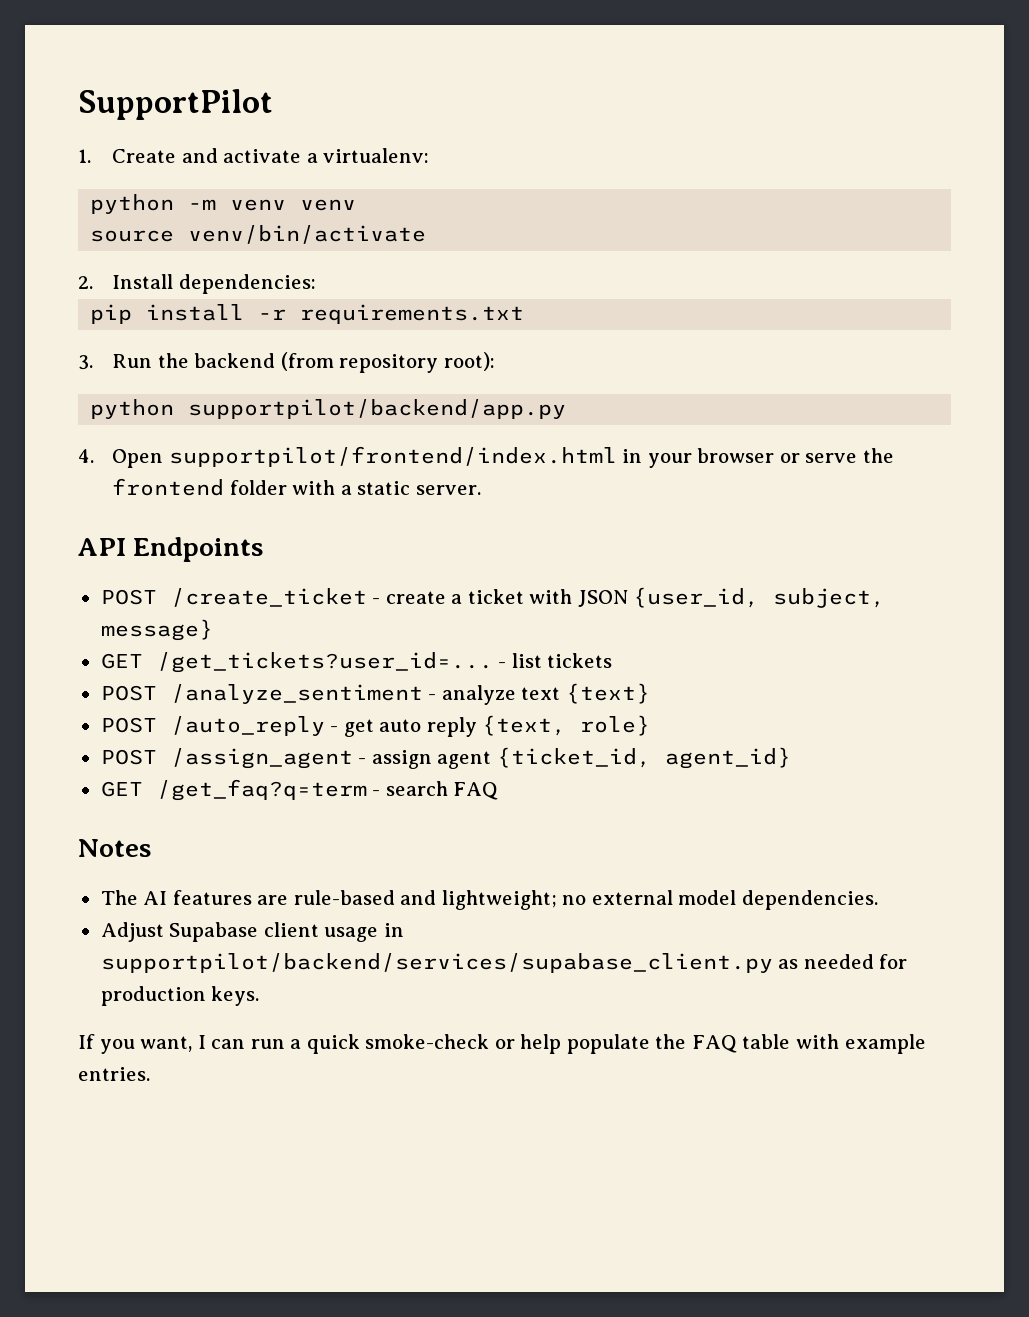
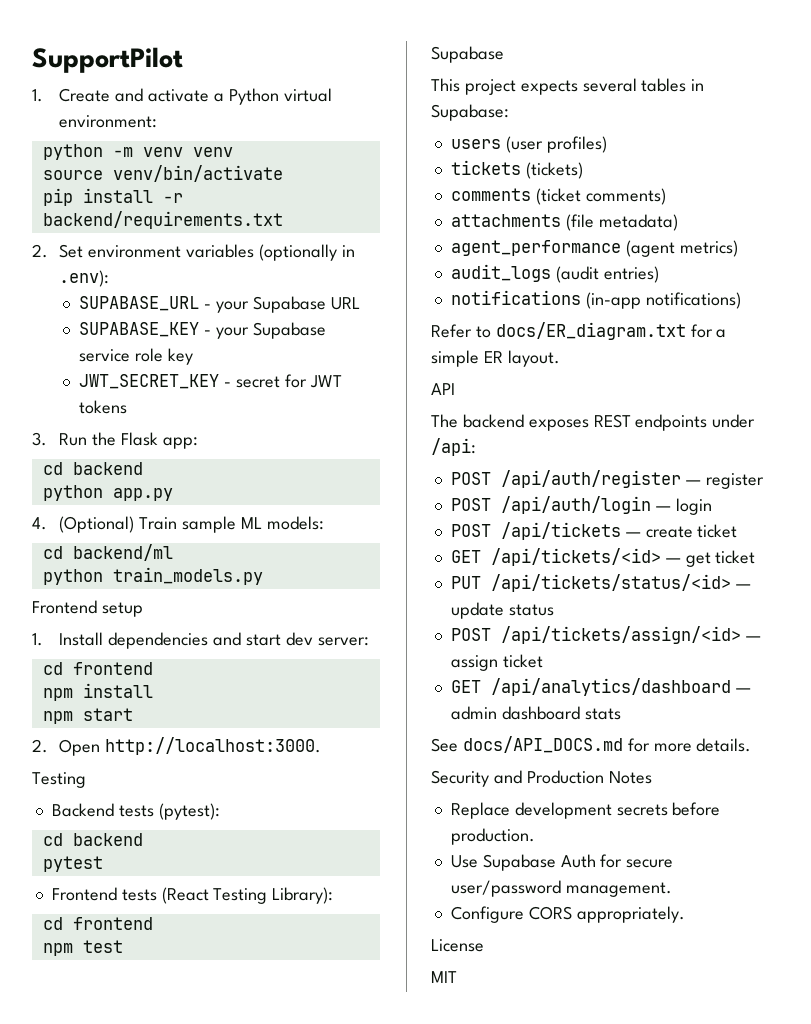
- 1. Create and activate a virtualenv:
+ 1. Create and activate a Python virtual environment:
- 2. Install dependencies:
- pip install -r requirements.txt
- 3. Run the backend (from repository root):
- python supportpilot/backend/app.py
- 4. Open supportpilot/frontend/index.html in your browser or serve the frontend folder with a static server.
- API Endpoints
- POST /create_ticket - create a ticket with JSON {user_id, subject, message}
- GET /get_tickets?user_id=... - list tickets
- POST /analyze_sentiment - analyze text {text}
- POST /auto_reply - get auto reply {text, role}
- POST /assign_agent - assign agent {ticket_id, agent_id}
- GET /get_faq?q=term - search FAQ
- Notes
- The AI features are rule-based and lightweight; no external model dependencies.
- Adjust Supabase client usage in supportpilot/backend/services/supabase_client.py as needed for production keys.
- If you want, I can run a quick smoke-check or help populate the FAQ table with example entries.
+ pip install -r backend/requirements.txt
+ 2. Set environment variables (optionally in .env):
+ SUPABASE_URL - your Supabase URL
+ SUPABASE_KEY - your Supabase service role key
+ JWT_SECRET_KEY - secret for JWT tokens
+ 3. Run the Flask app:
+ cd backend
+ python app.py
+ 4. (Optional) Train sample ML models:
+ cd backend/ml
+ python train_models.py
+ Frontend setup
+ 1. Install dependencies and start dev server:
+ cd frontend
+ npm install
+ npm start
+ 2. Open http://localhost:3000.
+ Testing
+ Backend tests (pytest):
+ cd backend
+ pytest
+ Frontend tests (React Testing Library):
+ cd frontend
+ npm test
+ Supabase
+ This project expects several tables in Supabase:
+ users (user profiles)
+ tickets (tickets)
+ comments (ticket comments)
+ attachments (file metadata)
+ agent_performance (agent metrics)
+ audit_logs (audit entries)
+ notifications (in-app notifications)
+ Refer to docs/ER_diagram.txt for a simple ER layout.
+ API
+ The backend exposes REST endpoints under /api:
+ POST /api/auth/register — register
+ POST /api/auth/login — login
+ POST /api/tickets — create ticket
+ GET /api/tickets/<id> — get ticket
+ PUT /api/tickets/status/<id> — update status
+ POST /api/tickets/assign/<id> — assign ticket
+ GET /api/analytics/dashboard — admin dashboard stats
+ See docs/API_DOCS.md for more details.
+ Security and Production Notes
+ Replace development secrets before production.
+ Use Supabase Auth for secure user/password management.
+ Configure CORS appropriately.
+ License
+ MIT

